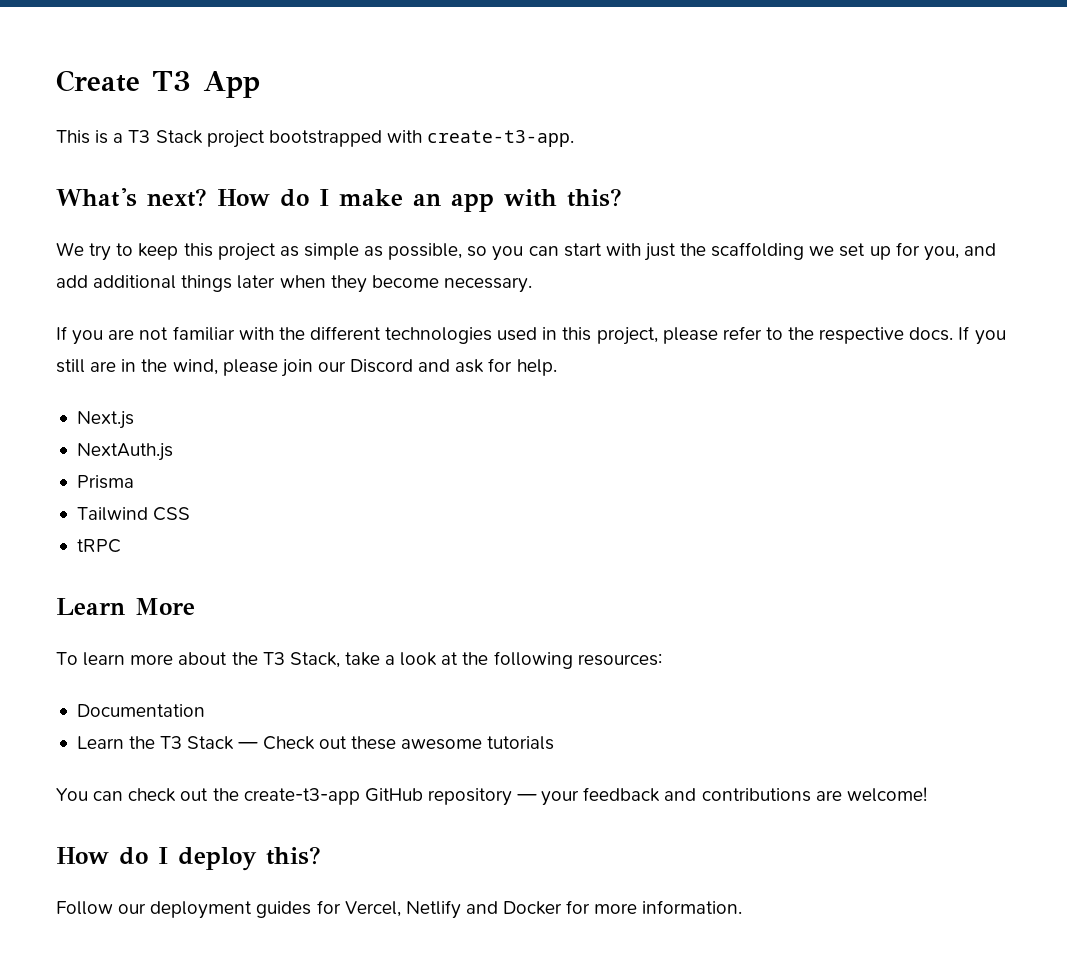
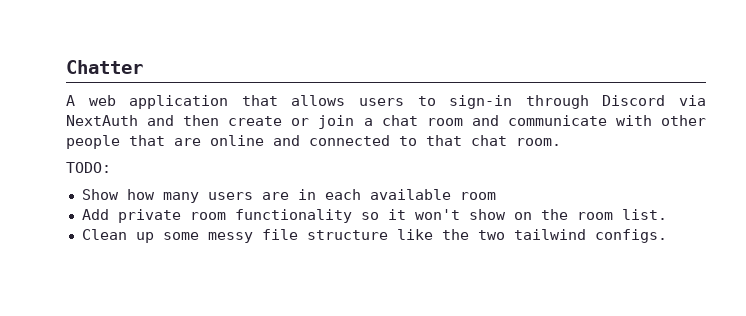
- Create T3 App
- This is a T3 Stack project bootstrapped with create-t3-app.
- What's next? How do I make an app with this?
- We try to keep this project as simple as possible, so you can start with just the scaffolding we set up for you, and add additional things later when they become necessary.
- If you are not familiar with the different technologies used in this project, please refer to the respective docs. If you still are in the wind, please join our Discord and ask for help.
- Next.js
- NextAuth.js
- Prisma
- Tailwind CSS
- tRPC
- Learn More
- To learn more about the T3 Stack, take a look at the following resources:
- Documentation
- Learn the T3 Stack — Check out these awesome tutorials
- You can check out the create-t3-app GitHub repository — your feedback and contributions are welcome!
- How do I deploy this?
- Follow our deployment guides for Vercel, Netlify and Docker for more information.
+ Chatter
+ A web application that allows users to sign-in through Discord via NextAuth and then create or join a chat room and communicate with other people that are online and connected to that chat room.
+ TODO:
+ Show how many users are in each available room
+ Add private room functionality so it won't show on the room list.
+ Clean up some messy file structure like the two tailwind configs.

